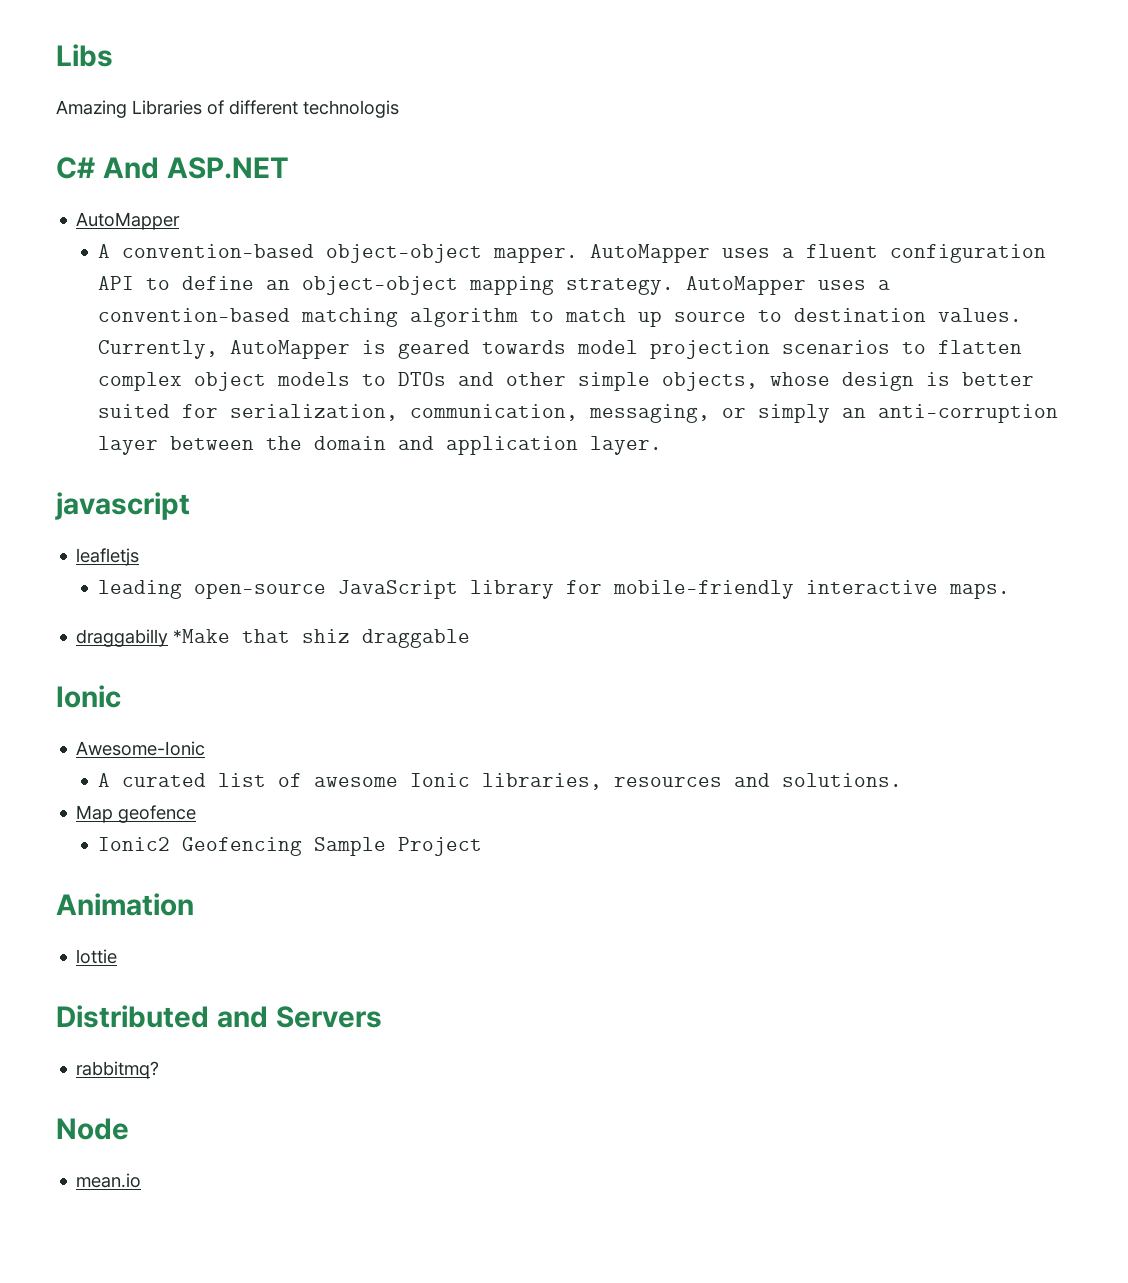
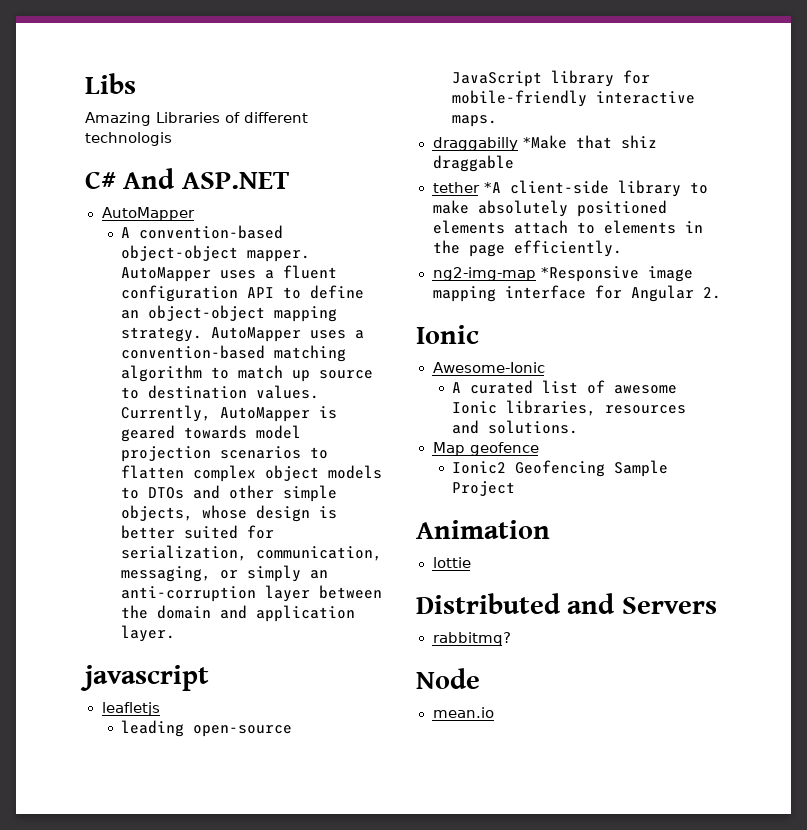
+ tether *A client-side library to make absolutely positioned elements attach to elements in the page efficiently.
+ ng2-img-map *Responsive image mapping interface for Angular 2.

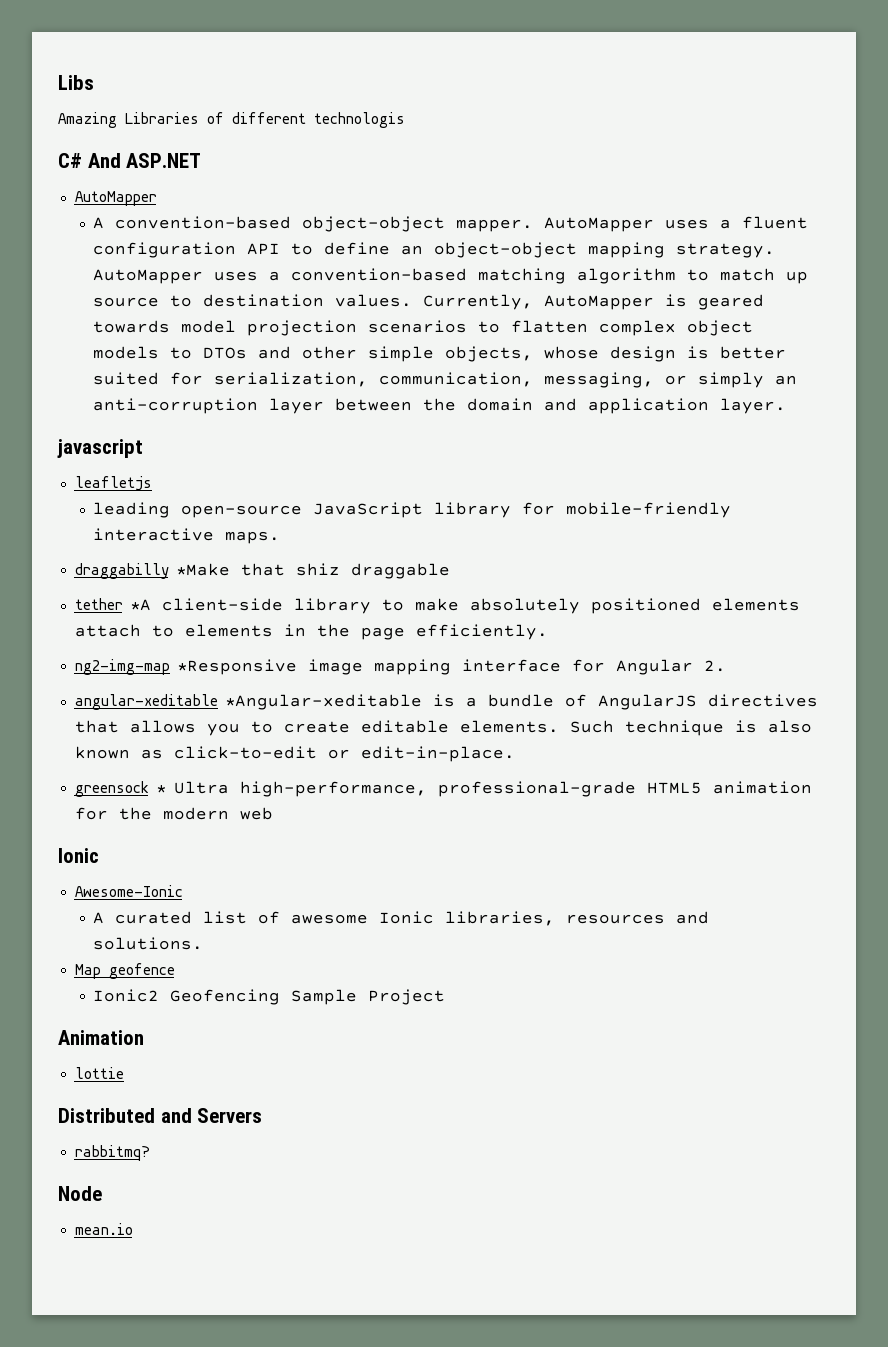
+ angular-xeditable *Angular-xeditable is a bundle of AngularJS directives that allows you to create editable elements. Such technique is also known as click-to-edit or edit-in-place.
+ greensock * Ultra high-performance, professional-grade HTML5 animation for the modern web

